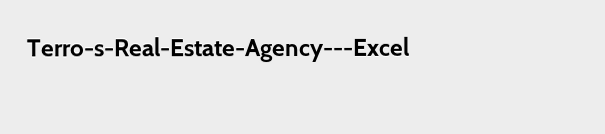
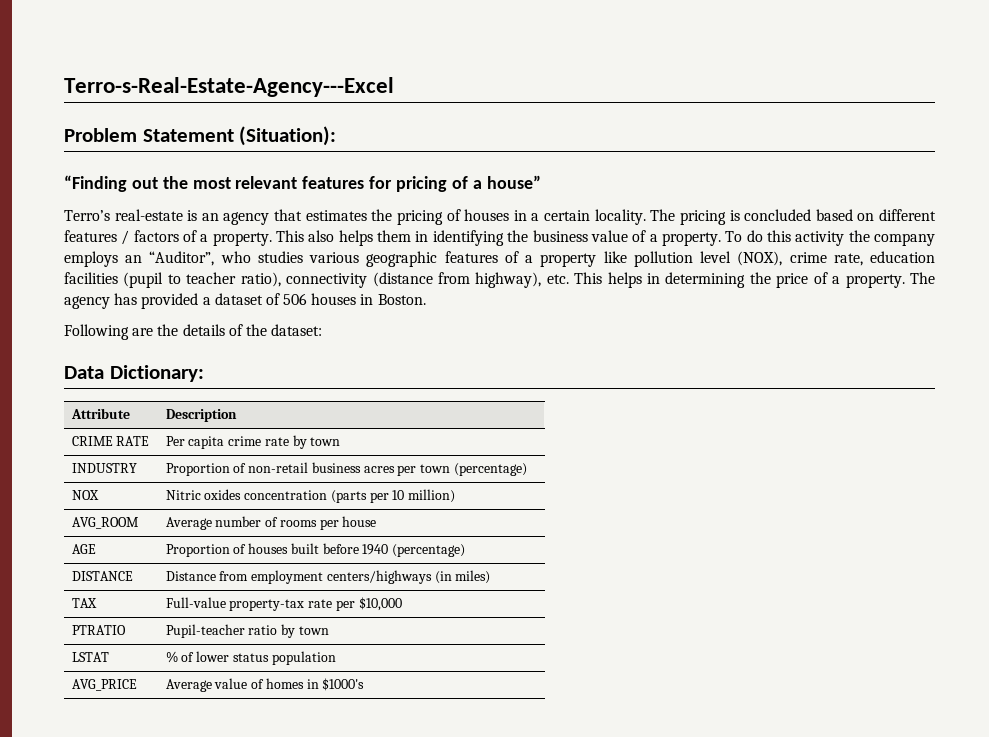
+ Problem Statement (Situation):
+ “Finding out the most relevant features for pricing of a house”
+ Terro’s real-estate is an agency that estimates the pricing of houses in a certain locality. The pricing is concluded based on different features / factors of a property. This also helps them in identifying the business value of a property. To do this activity the company employs an “Auditor”, who studies various geographic features of a property like pollution level (NOX), crime rate, education facilities (pupil to teacher ratio), connectivity (distance from highway), etc. This helps in determining the price of a property. The agency has provided a dataset of 506 houses in Boston.
+ Following are the details of the dataset:
+ Data Dictionary:
+ Attribute | Description
+ CRIME RATE | Per capita crime rate by town
+ INDUSTRY | Proportion of non-retail business acres per town (percentage)
+ NOX | Nitric oxides concentration (parts per 10 million)
+ AVG_ROOM | Average number of rooms per house
+ AGE | Proportion of houses built before 1940 (percentage)
+ DISTANCE | Distance from employment centers/highways (in miles)
+ TAX | Full-value property-tax rate per $10,000
+ PTRATIO | Pupil-teacher ratio by town
+ LSTAT | % of lower status population
+ AVG_PRICE | Average value of homes in $1000's

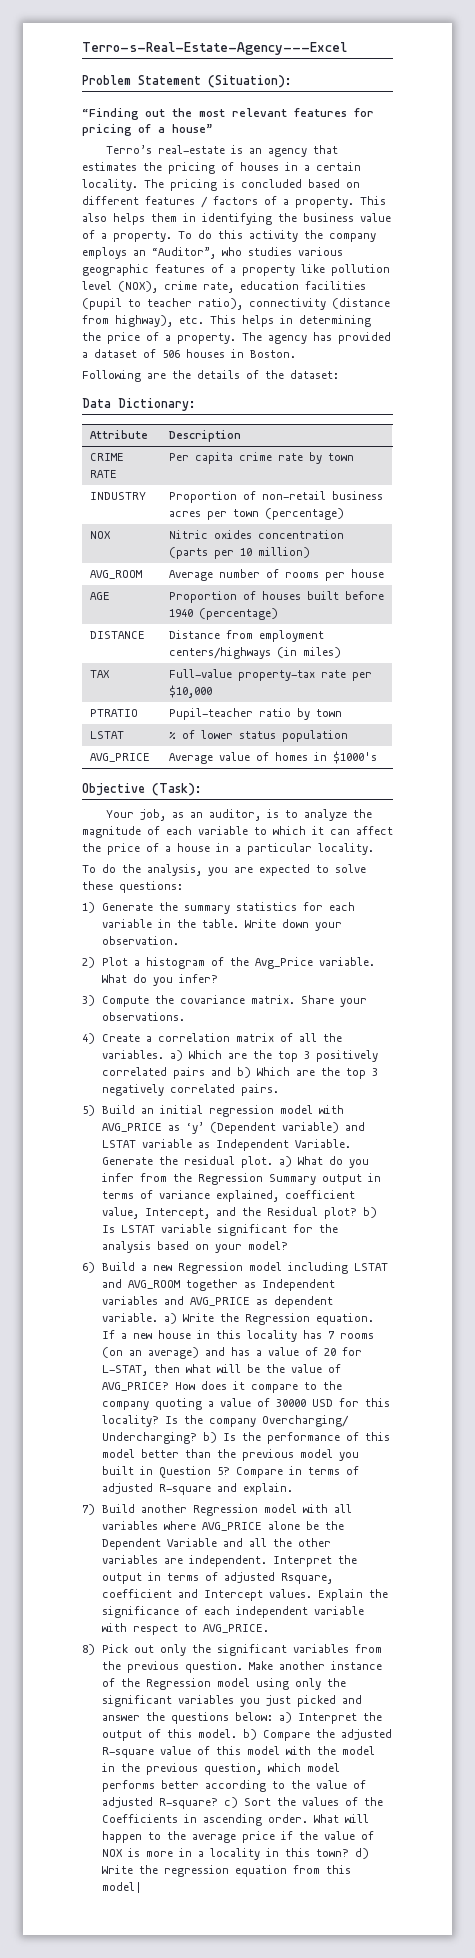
+ Objective (Task):
+ Your job, as an auditor, is to analyze the magnitude of each variable to which it can affect the price of a house in a particular locality.
+ To do the analysis, you are expected to solve these questions:
+ 1) Generate the summary statistics for each variable in the table. Write down your observation.
+ 2) Plot a histogram of the Avg_Price variable. What do you infer?
+ 3) Compute the covariance matrix. Share your observations.
+ 4) Create a correlation matrix of all the variables. a) Which are the top 3 positively correlated pairs and b) Which are the top 3 negatively correlated pairs.
+ 5) Build an initial regression model with AVG_PRICE as ‘y’ (Dependent variable) and LSTAT variable as Independent Variable. Generate the residual plot. a) What do you infer from the Regression Summary output in terms of variance explained, coefficient value, Intercept, and the Residual plot? b) Is LSTAT variable significant for the analysis based on your model?
+ 6) Build a new Regression model including LSTAT and AVG_ROOM together as Independent variables and AVG_PRICE as dependent variable. a) Write the Regression equation. If a new house in this locality has 7 rooms (on an average) and has a value of 20 for L-STAT, then what will be the value of AVG_PRICE? How does it compare to the company quoting a value of 30000 USD for this locality? Is the company Overcharging/ Undercharging? b) Is the performance of this model better than the previous model you built in Question 5? Compare in terms of adjusted R-square and explain.
+ 7) Build another Regression model with all variables where AVG_PRICE alone be the Dependent Variable and all the other variables are independent. Interpret the output in terms of adjusted Rsquare, coefficient and Intercept values. Explain the significance of each independent variable with respect to AVG_PRICE.
+ 8) Pick out only the significant variables from the previous question. Make another instance of the Regression model using only the significant variables you just picked and answer the questions below: a) Interpret the output of this model. b) Compare the adjusted R-square value of this model with the model in the previous question, which model performs better according to the value of adjusted R-square? c) Sort the values of the Coefficients in ascending order. What will happen to the average price if the value of NOX is more in a locality in this town? d) Write the regression equation from this model|

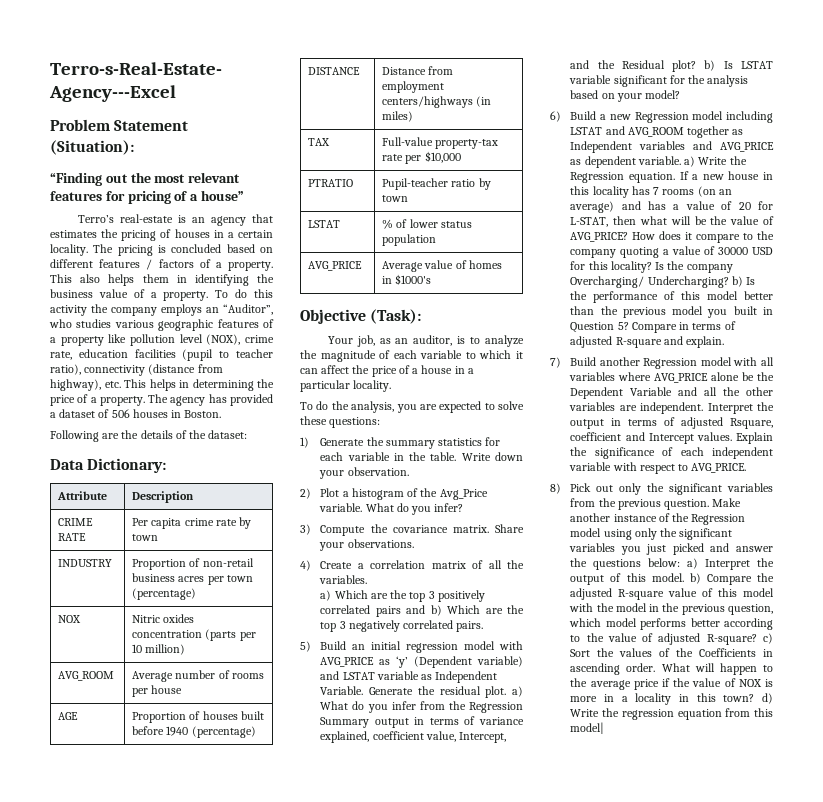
- 4) Create a correlation matrix of all the variables. a) Which are the top 3 positively correlated pairs and b) Which are the top 3 negatively correlated pairs.
+ 4) Create a correlation matrix of all the variables.
+ a) Which are the top 3 positively correlated pairs and b) Which are the top 3 negatively correlated pairs.

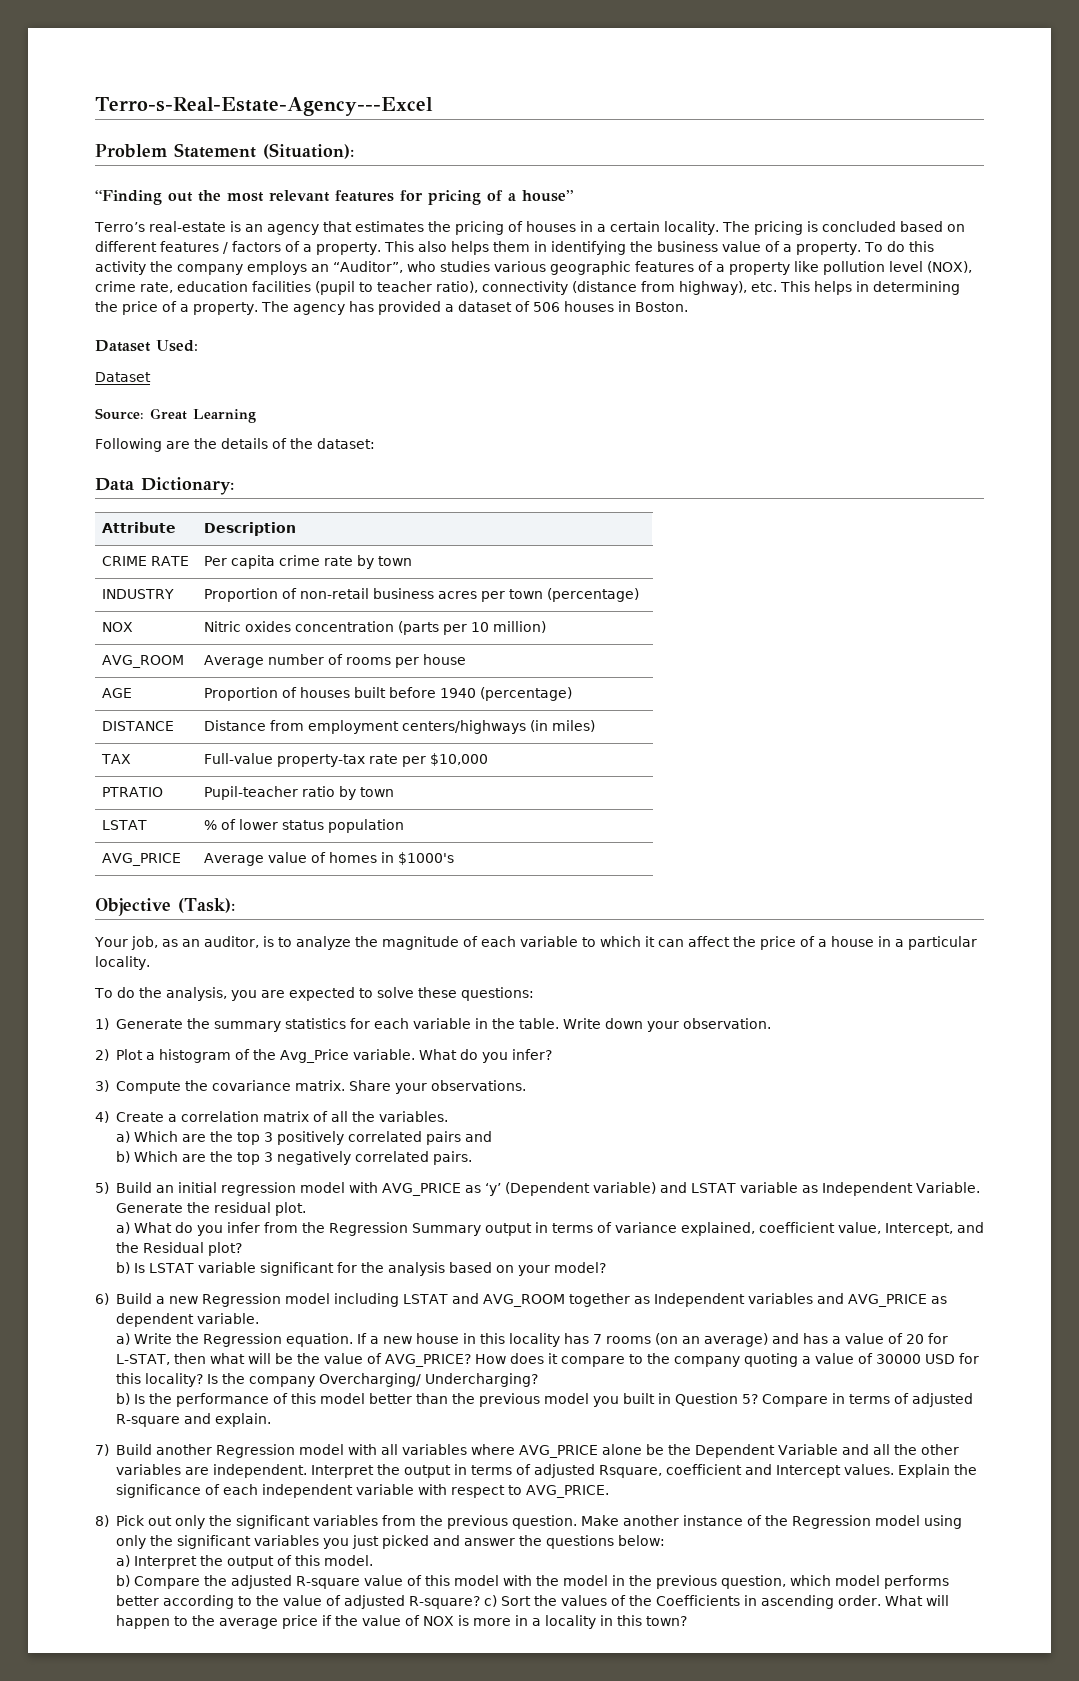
+ Dataset Used:
+ Dataset
+ Source: Great Learning
- a) Which are the top 3 positively correlated pairs and b) Which are the top 3 negatively correlated pairs.
+ a) Which are the top 3 positively correlated pairs and
+ b) Which are the top 3 negatively correlated pairs.
- Generate the residual plot. a) What do you infer from the Regression Summary output in terms of variance explained, coefficient value, Intercept, and the Residual plot? b) Is LSTAT variable significant for the analysis based on your model?
+ Generate the residual plot.
+ a) What do you infer from the Regression Summary output in terms of variance explained, coefficient value, Intercept, and the Residual plot?
+ b) Is LSTAT variable significant for the analysis based on your model?
- 6) Build a new Regression model including LSTAT and AVG_ROOM together as Independent variables and AVG_PRICE as dependent variable. a) Write the Regression equation.
+ 6) Build a new Regression model including LSTAT and AVG_ROOM together as Independent variables and AVG_PRICE as dependent variable.
+ a) Write the Regression equation.
- Is the company Overcharging/ Undercharging? b) Is the performance of this model better than the previous model you built in Question 5?
+ Is the company Overcharging/ Undercharging?
+ b) Is the performance of this model better than the previous model you built in Question 5?
- Make another instance of the Regression model using only the significant variables you just picked and answer the questions below: a) Interpret the output of this model. b) Compare the adjusted R-square value of this model with the model in the previous question, which model performs better according to the value of adjusted R-square? c) Sort the values of the Coefficients in ascending order.
+ Make another instance of the Regression model using only the significant variables you just picked and answer the questions below:
+ a) Interpret the output of this model.
+ b) Compare the adjusted R-square value of this model with the model in the previous question, which model performs better according to the value of adjusted R-square? c) Sort the values of the Coefficients in ascending order.
- What will happen to the average price if the value of NOX is more in a locality in this town? d) Write the regression equation from this model|
+ What will happen to the average price if the value of NOX is more in a locality in this town?

